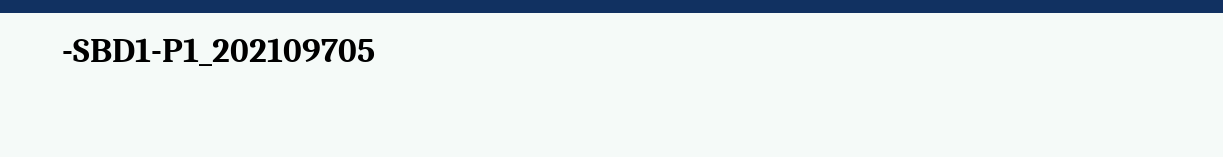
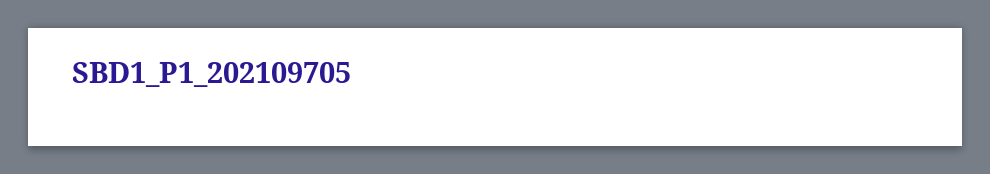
- -SBD1-P1_202109705
+ SBD1_P1_202109705

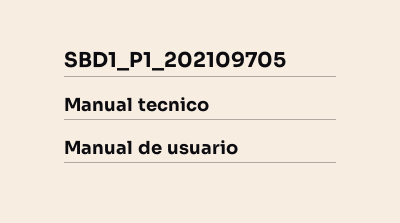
+ Manual tecnico
+ Manual de usuario

